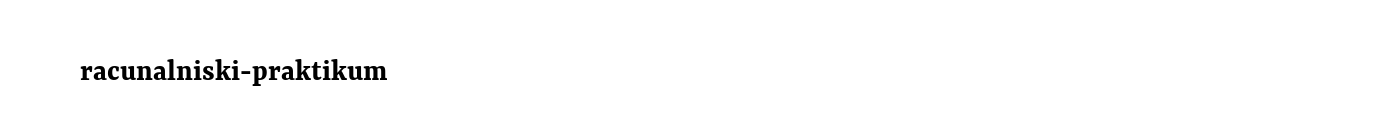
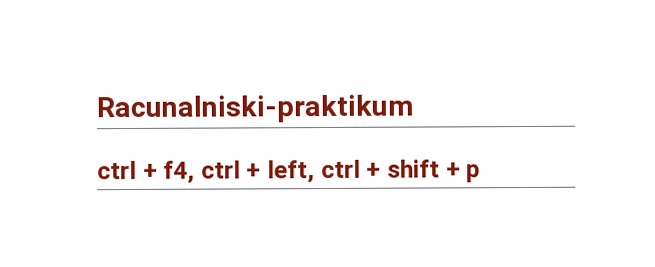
- racunalniski-praktikum
+ Racunalniski-praktikum
+ ctrl + f4, ctrl + left, ctrl + shift + p

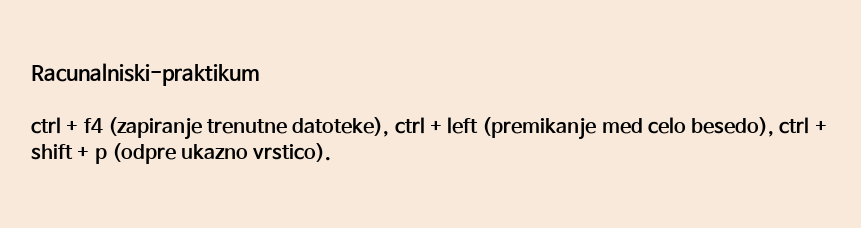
- ctrl + f4, ctrl + left, ctrl + shift + p
+ ctrl + f4 (zapiranje trenutne datoteke), ctrl + left (premikanje med celo besedo), ctrl + shift + p (odpre ukazno vrstico).

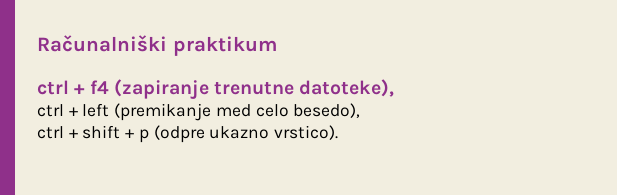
- Racunalniski-praktikum
+ Računalniški praktikum
- ctrl + f4 (zapiranje trenutne datoteke), ctrl + left (premikanje med celo besedo), ctrl + shift + p (odpre ukazno vrstico).
+ ctrl + f4 (zapiranje trenutne datoteke),
+ ctrl + left (premikanje med celo besedo),
+ ctrl + shift + p (odpre ukazno vrstico).

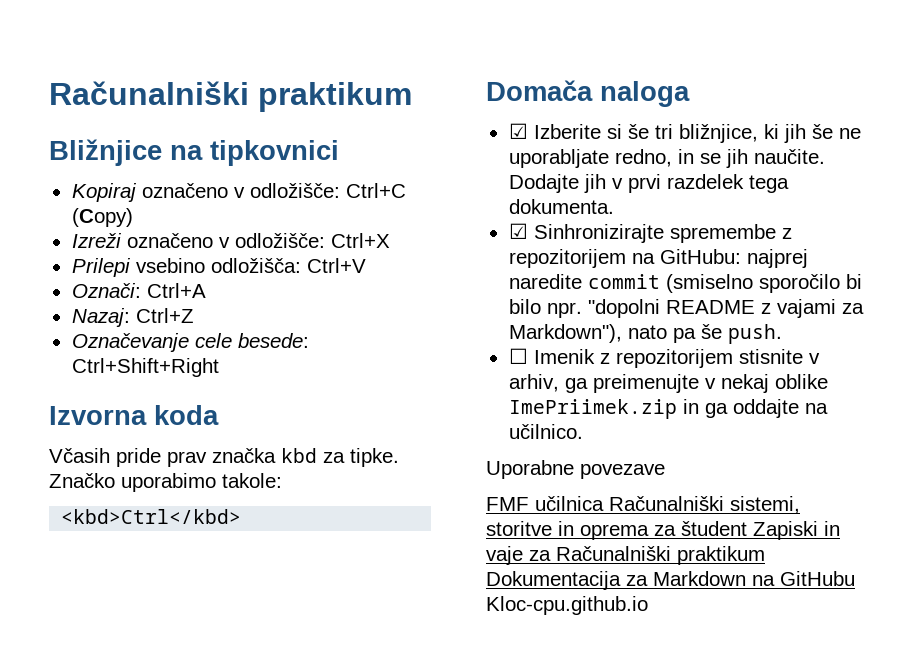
- ctrl + f4 (zapiranje trenutne datoteke),
- ctrl + left (premikanje med celo besedo),
- ctrl + shift + p (odpre ukazno vrstico).
+ Bližnjice na tipkovnici
+ Kopiraj označeno v odložišče: Ctrl+C (Copy)
+ Izreži označeno v odložišče: Ctrl+X
+ Prilepi vsebino odložišča: Ctrl+V
+ Označi: Ctrl+A
+ Nazaj: Ctrl+Z
+ Označevanje cele besede: Ctrl+Shift+Right
+ Izvorna koda
+ Včasih pride prav značka kbd za tipke. Značko uporabimo takole:
+ <kbd>Ctrl</kbd>
+ Domača naloga
+ ☑ Izberite si še tri bližnjice, ki jih še ne uporabljate redno, in se jih naučite. Dodajte jih v prvi razdelek tega dokumenta.
+ ☑ Sinhronizirajte spremembe z repozitorijem na GitHubu: najprej naredite commit (smiselno sporočilo bi bilo npr. "dopolni README z vajami za Markdown"), nato pa še push.
+ ☐ Imenik z repozitorijem stisnite v arhiv, ga preimenujte v nekaj oblike ImePriimek.zip in ga oddajte na učilnico.
+ Uporabne povezave
+ FMF učilnica Računalniški sistemi, storitve in oprema za študent Zapiski in vaje za Računalniški praktikum Dokumentacija za Markdown na GitHubu Kloc-cpu.github.io

